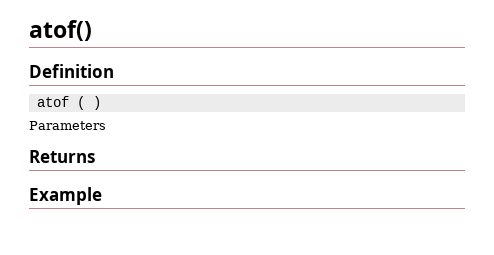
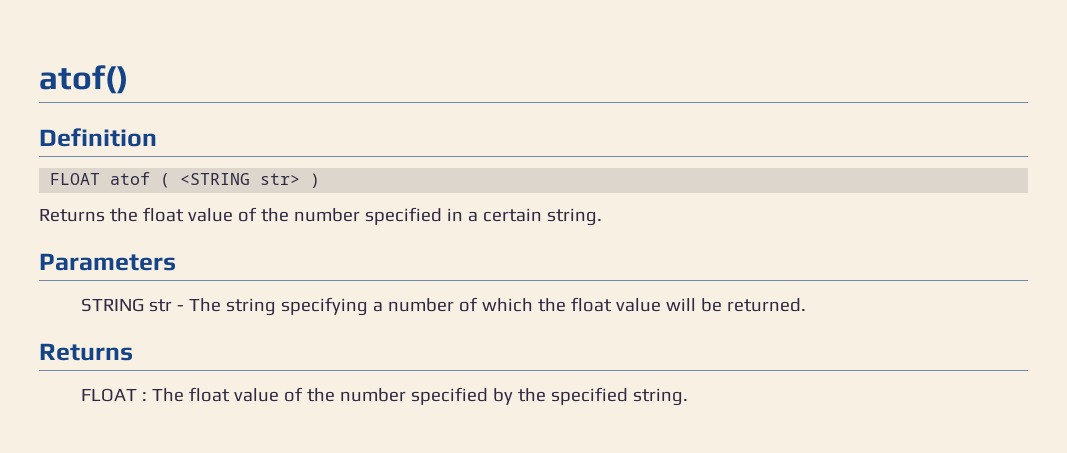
- atof ( )
+ FLOAT atof ( <STRING str> )
+ Returns the float value of the number specified in a certain string.
  Parameters
+ STRING str - The string specifying a number of which the float value will be returned.
  Returns
- Example
+ FLOAT : The float value of the number specified by the specified string.

